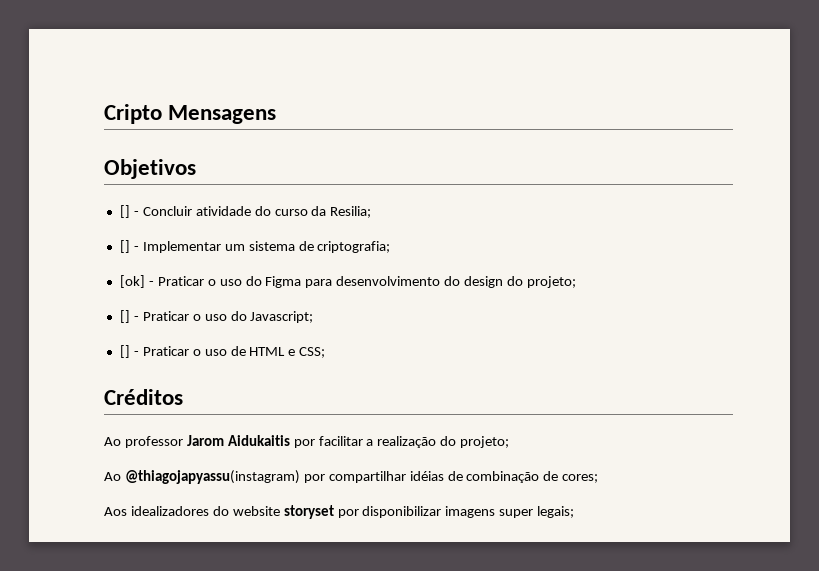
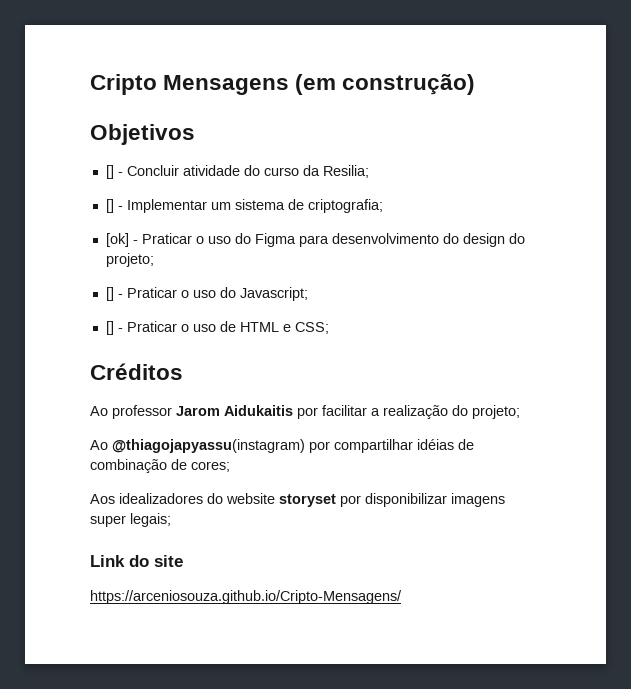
- Cripto Mensagens
+ Cripto Mensagens (em construção)
+ Link do site
+ https://arceniosouza.github.io/Cripto-Mensagens/

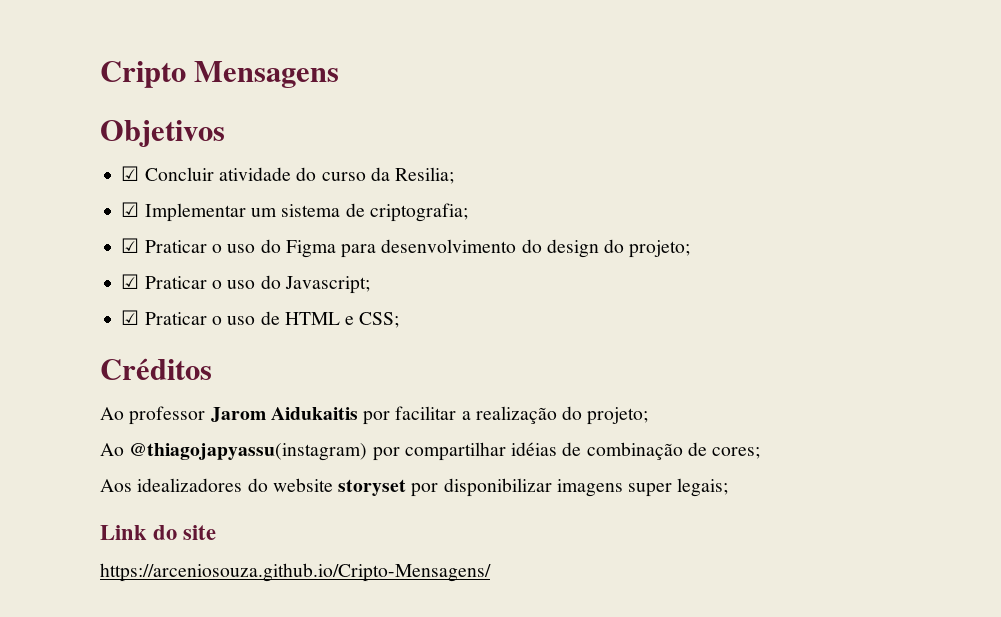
- Cripto Mensagens (em construção)
+ Cripto Mensagens
- [] - Concluir atividade do curso da Resilia;
+ ☑ Concluir atividade do curso da Resilia;
- [] - Implementar um sistema de criptografia;
+ ☑ Implementar um sistema de criptografia;
- [ok] - Praticar o uso do Figma para desenvolvimento do design do projeto;
+ ☑ Praticar o uso do Figma para desenvolvimento do design do projeto;
- [] - Praticar o uso do Javascript;
+ ☑ Praticar o uso do Javascript;
- [] - Praticar o uso de HTML e CSS;
+ ☑ Praticar o uso de HTML e CSS;

